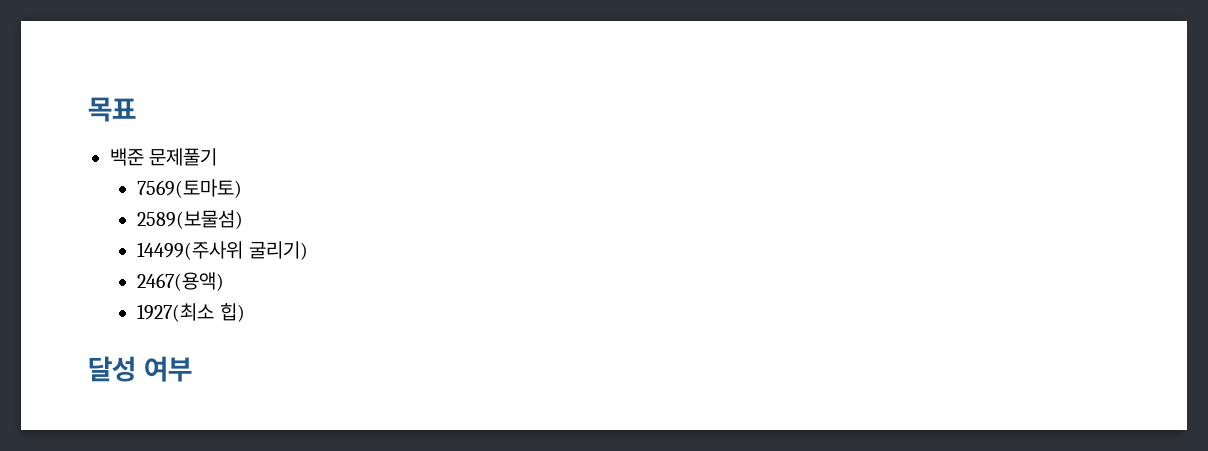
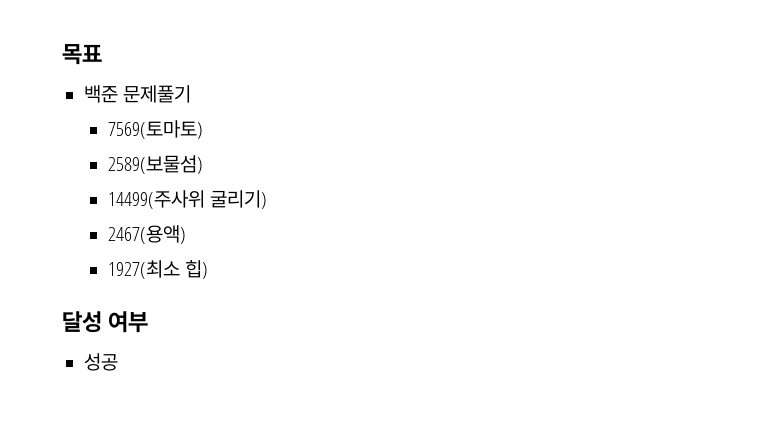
+ 성공

